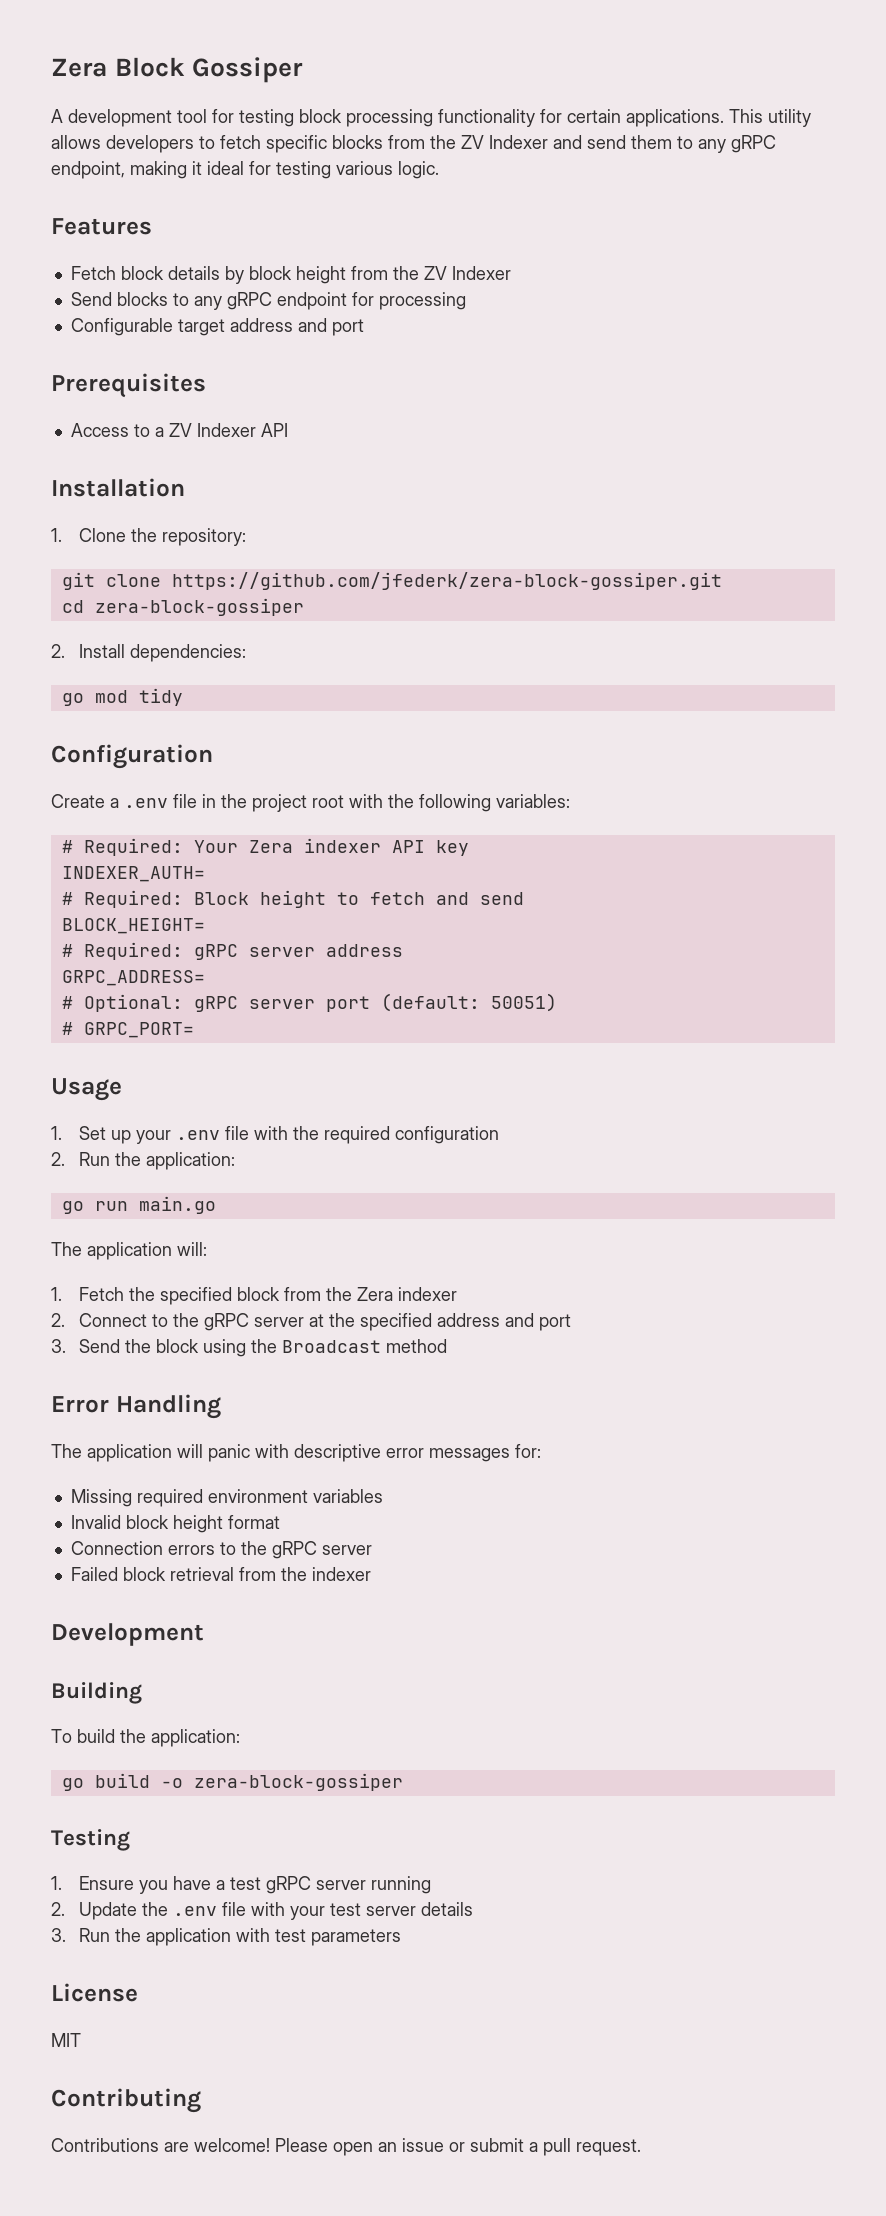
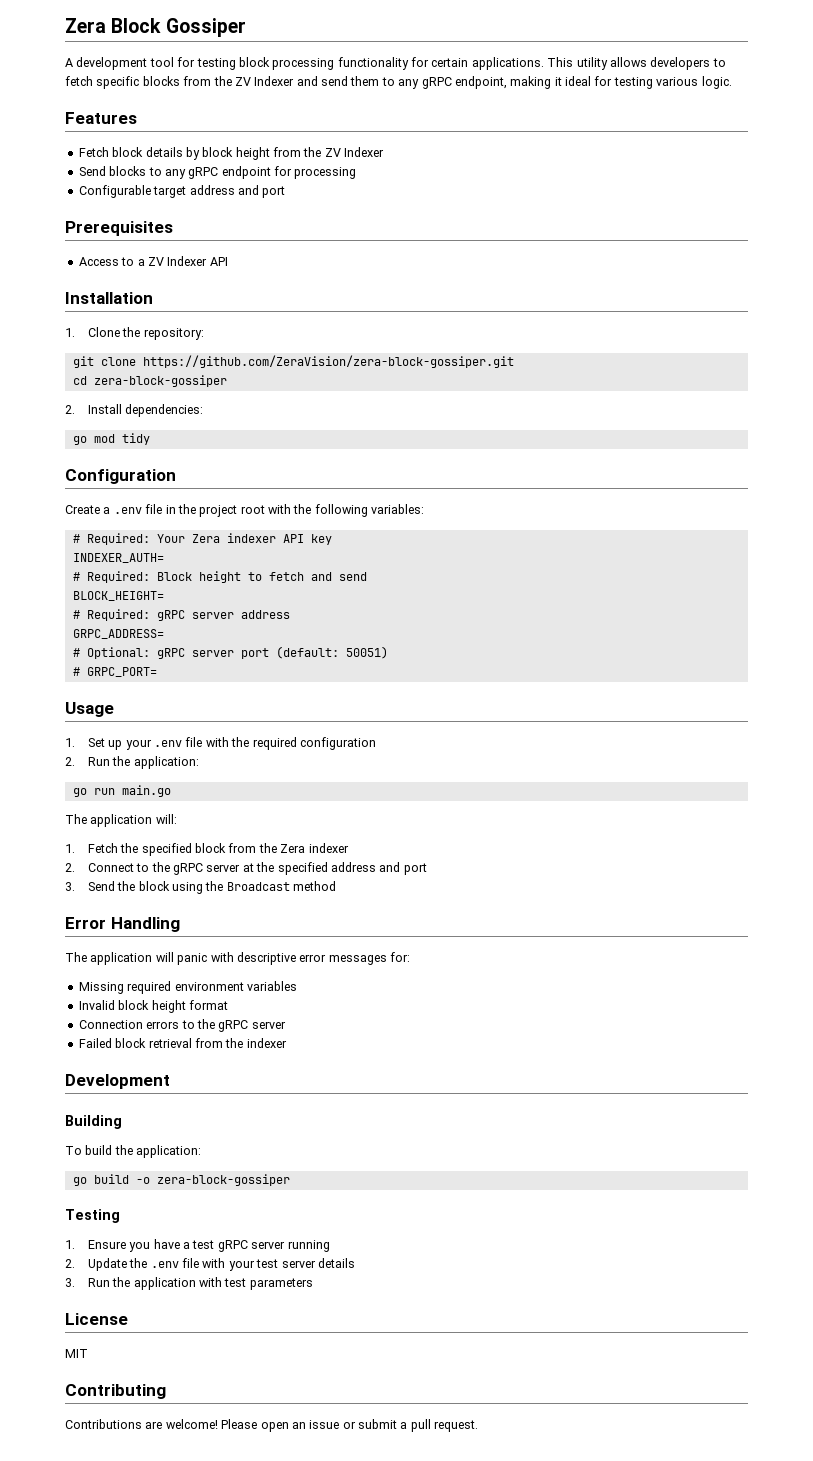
- git clone https://github.com/jfederk/zera-block-gossiper.git
+ git clone https://github.com/ZeraVision/zera-block-gossiper.git

